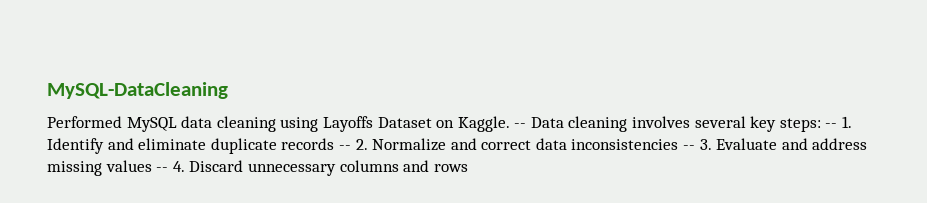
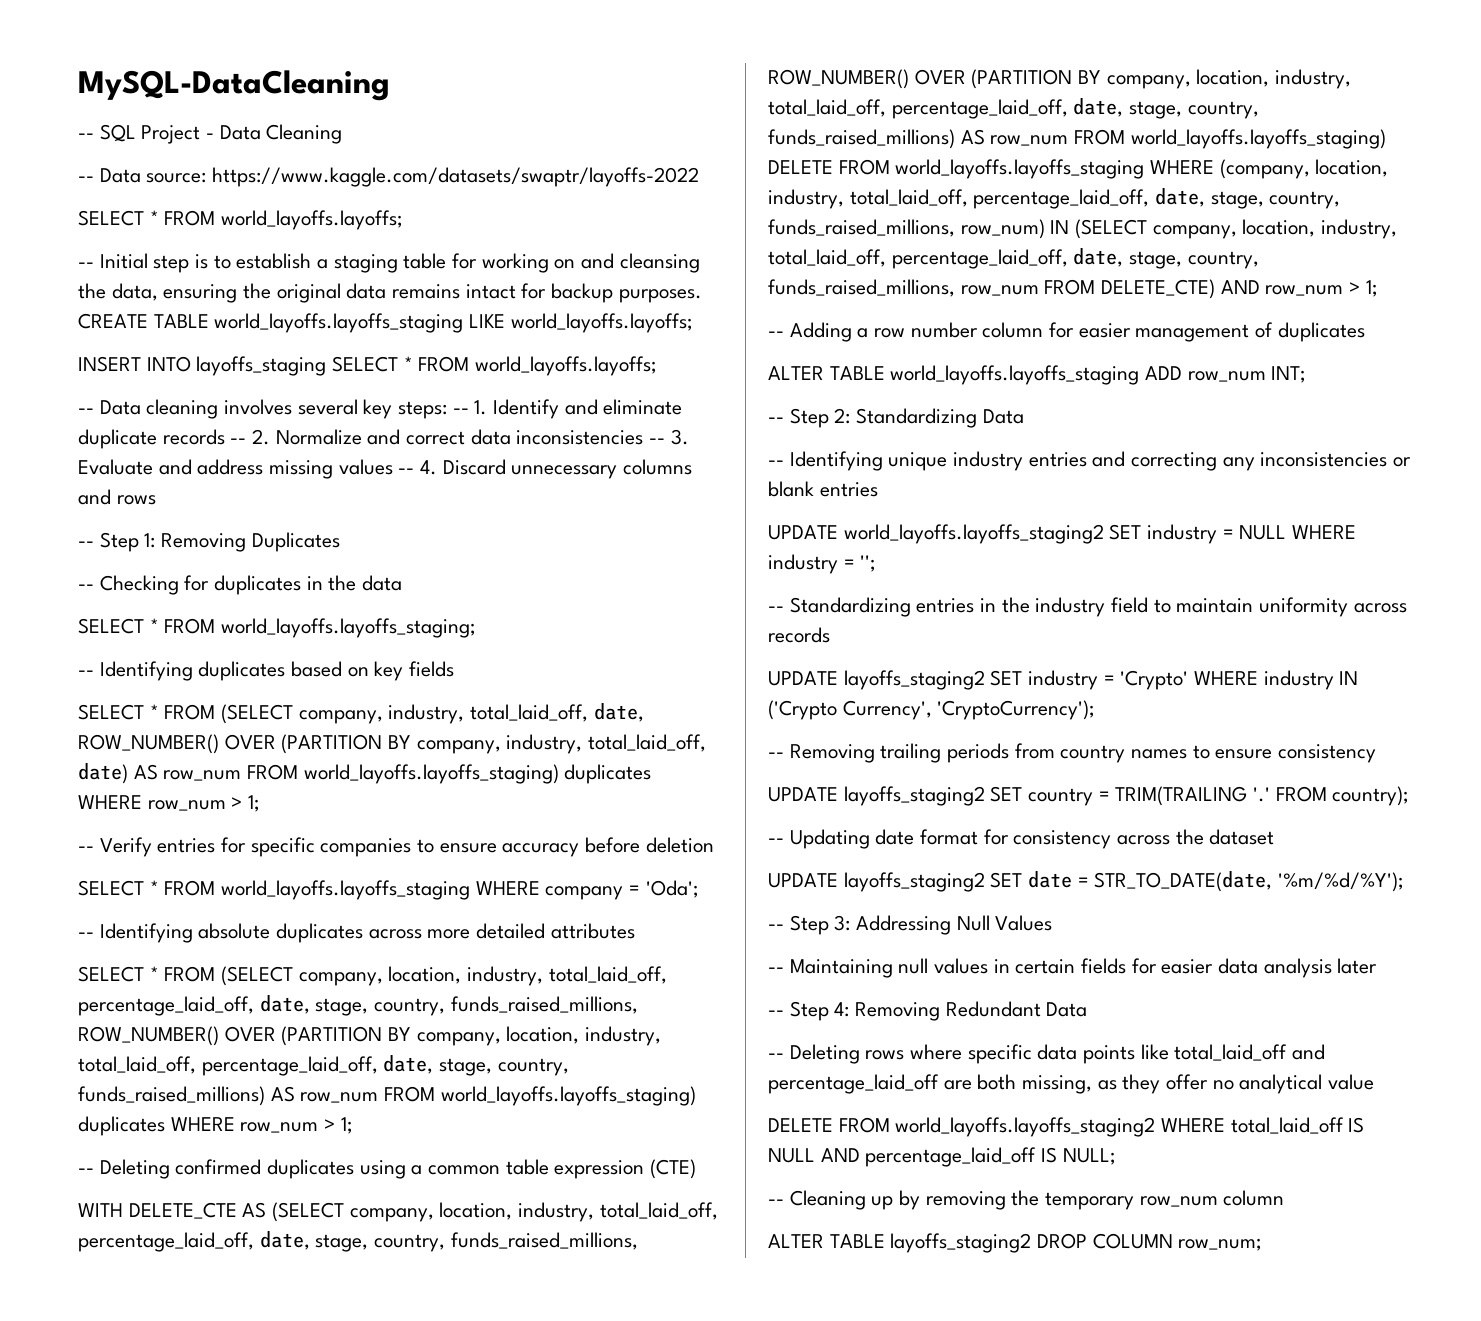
- Performed MySQL data cleaning using Layoffs Dataset on Kaggle. -- Data cleaning involves several key steps: -- 1. Identify and eliminate duplicate records -- 2. Normalize and correct data inconsistencies -- 3. Evaluate and address missing values -- 4. Discard unnecessary columns and rows
+ -- SQL Project - Data Cleaning
+ -- Data source: https://www.kaggle.com/datasets/swaptr/layoffs-2022
+ SELECT * FROM world_layoffs.layoffs;
+ -- Initial step is to establish a staging table for working on and cleansing the data, ensuring the original data remains intact for backup purposes. CREATE TABLE world_layoffs.layoffs_staging LIKE world_layoffs.layoffs;
+ INSERT INTO layoffs_staging SELECT * FROM world_layoffs.layoffs;
+ -- Data cleaning involves several key steps: -- 1. Identify and eliminate duplicate records -- 2. Normalize and correct data inconsistencies -- 3. Evaluate and address missing values -- 4. Discard unnecessary columns and rows
+ -- Step 1: Removing Duplicates
+ -- Checking for duplicates in the data
+ SELECT * FROM world_layoffs.layoffs_staging;
+ -- Identifying duplicates based on key fields
+ SELECT * FROM (SELECT company, industry, total_laid_off, date, ROW_NUMBER() OVER (PARTITION BY company, industry, total_laid_off, date) AS row_num FROM world_layoffs.layoffs_staging) duplicates WHERE row_num > 1;
+ -- Verify entries for specific companies to ensure accuracy before deletion
+ SELECT * FROM world_layoffs.layoffs_staging WHERE company = 'Oda';
+ -- Identifying absolute duplicates across more detailed attributes
+ SELECT * FROM (SELECT company, location, industry, total_laid_off, percentage_laid_off, date, stage, country, funds_raised_millions, ROW_NUMBER() OVER (PARTITION BY company, location, industry, total_laid_off, percentage_laid_off, date, stage, country, funds_raised_millions) AS row_num FROM world_layoffs.layoffs_staging) duplicates WHERE row_num > 1;
+ -- Deleting confirmed duplicates using a common table expression (CTE)
+ WITH DELETE_CTE AS (SELECT company, location, industry, total_laid_off, percentage_laid_off, date, stage, country, funds_raised_millions, ROW_NUMBER() OVER (PARTITION BY company, location, industry, total_laid_off, percentage_laid_off, date, stage, country, funds_raised_millions) AS row_num FROM world_layoffs.layoffs_staging) DELETE FROM world_layoffs.layoffs_staging WHERE (company, location, industry, total_laid_off, percentage_laid_off, date, stage, country, funds_raised_millions, row_num) IN (SELECT company, location, industry, total_laid_off, percentage_laid_off, date, stage, country, funds_raised_millions, row_num FROM DELETE_CTE) AND row_num > 1;
+ -- Adding a row number column for easier management of duplicates
+ ALTER TABLE world_layoffs.layoffs_staging ADD row_num INT;
+ -- Step 2: Standardizing Data
+ -- Identifying unique industry entries and correcting any inconsistencies or blank entries
+ UPDATE world_layoffs.layoffs_staging2 SET industry = NULL WHERE industry = '';
+ -- Standardizing entries in the industry field to maintain uniformity across records
+ UPDATE layoffs_staging2 SET industry = 'Crypto' WHERE industry IN ('Crypto Currency', 'CryptoCurrency');
+ -- Removing trailing periods from country names to ensure consistency
+ UPDATE layoffs_staging2 SET country = TRIM(TRAILING '.' FROM country);
+ -- Updating date format for consistency across the dataset
+ UPDATE layoffs_staging2 SET date = STR_TO_DATE(date, '%m/%d/%Y');
+ -- Step 3: Addressing Null Values
+ -- Maintaining null values in certain fields for easier data analysis later
+ -- Step 4: Removing Redundant Data
+ -- Deleting rows where specific data points like total_laid_off and percentage_laid_off are both missing, as they offer no analytical value
+ DELETE FROM world_layoffs.layoffs_staging2 WHERE total_laid_off IS NULL AND percentage_laid_off IS NULL;
+ -- Cleaning up by removing the temporary row_num column
+ ALTER TABLE layoffs_staging2 DROP COLUMN row_num;

